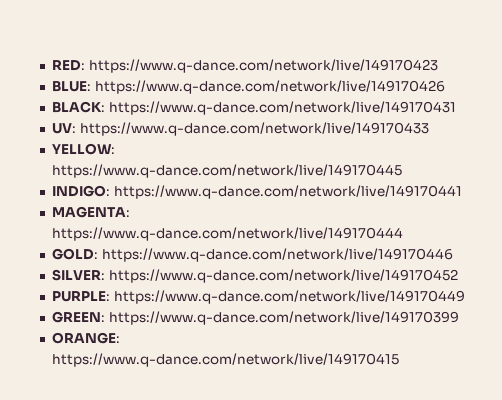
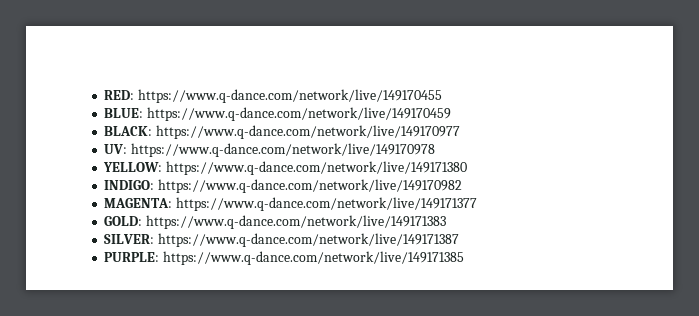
- RED: https://www.q-dance.com/network/live/149170423
+ RED: https://www.q-dance.com/network/live/149170455
- BLUE: https://www.q-dance.com/network/live/149170426
+ BLUE: https://www.q-dance.com/network/live/149170459
- BLACK: https://www.q-dance.com/network/live/149170431
+ BLACK: https://www.q-dance.com/network/live/149170977
- UV: https://www.q-dance.com/network/live/149170433
+ UV: https://www.q-dance.com/network/live/149170978
- YELLOW: https://www.q-dance.com/network/live/149170445
+ YELLOW: https://www.q-dance.com/network/live/149171380
- INDIGO: https://www.q-dance.com/network/live/149170441
+ INDIGO: https://www.q-dance.com/network/live/149170982
- MAGENTA: https://www.q-dance.com/network/live/149170444
+ MAGENTA: https://www.q-dance.com/network/live/149171377
- GOLD: https://www.q-dance.com/network/live/149170446
+ GOLD: https://www.q-dance.com/network/live/149171383
- SILVER: https://www.q-dance.com/network/live/149170452
+ SILVER: https://www.q-dance.com/network/live/149171387
- PURPLE: https://www.q-dance.com/network/live/149170449
- GREEN: https://www.q-dance.com/network/live/149170399
- ORANGE: https://www.q-dance.com/network/live/149170415
+ PURPLE: https://www.q-dance.com/network/live/149171385

